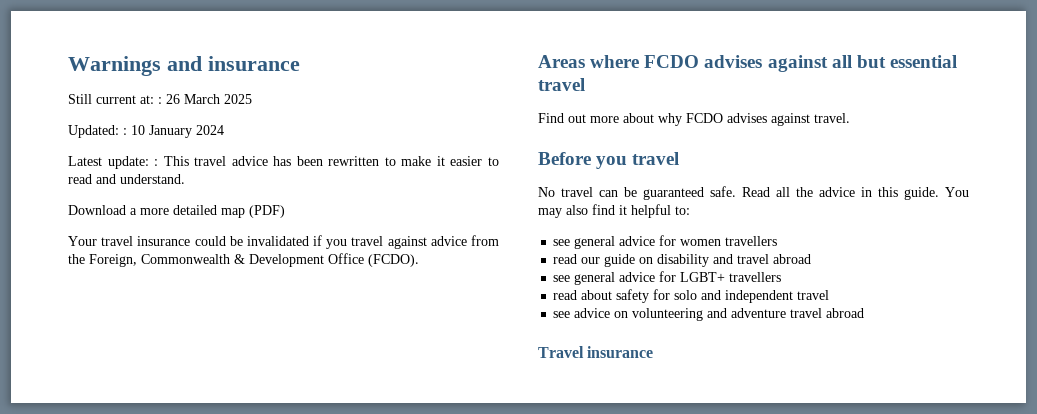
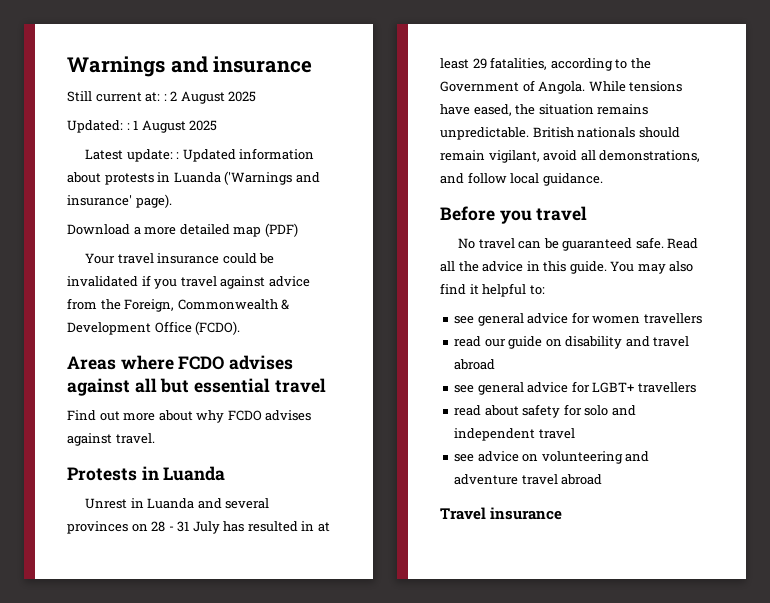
- Still current at: : 26 March 2025
+ Still current at: : 2 August 2025
- Updated: : 10 January 2024
+ Updated: : 1 August 2025
- Latest update: : This travel advice has been rewritten to make it easier to read and understand.
+ Latest update: : Updated information about protests in Luanda ('Warnings and insurance' page).
+ Protests in Luanda
+ Unrest in Luanda and several provinces on 28 - 31 July has resulted in at least 29 fatalities, according to the Government of Angola. While tensions have eased, the situation remains unpredictable. British nationals should remain vigilant, avoid all demonstrations, and follow local guidance.

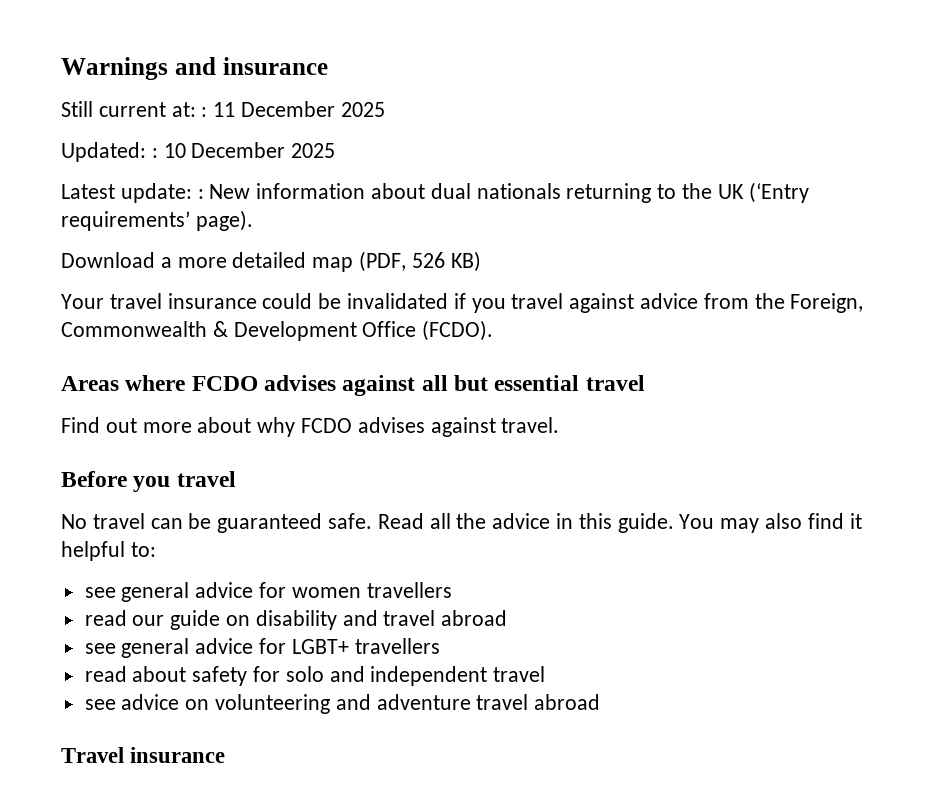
- Still current at: : 2 August 2025
+ Still current at: : 11 December 2025
- Updated: : 1 August 2025
+ Updated: : 10 December 2025
- Latest update: : Updated information about protests in Luanda ('Warnings and insurance' page).
+ Latest update: : New information about dual nationals returning to the UK (‘Entry requirements’ page).
- Download a more detailed map (PDF)
+ Download a more detailed map (PDF, 526 KB)
- Protests in Luanda
- Unrest in Luanda and several provinces on 28 - 31 July has resulted in at least 29 fatalities, according to the Government of Angola. While tensions have eased, the situation remains unpredictable. British nationals should remain vigilant, avoid all demonstrations, and follow local guidance.

